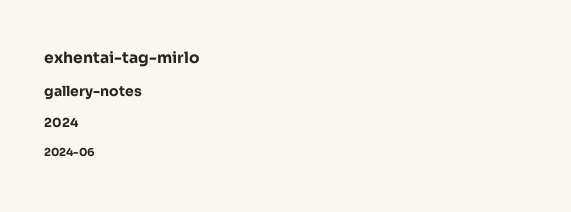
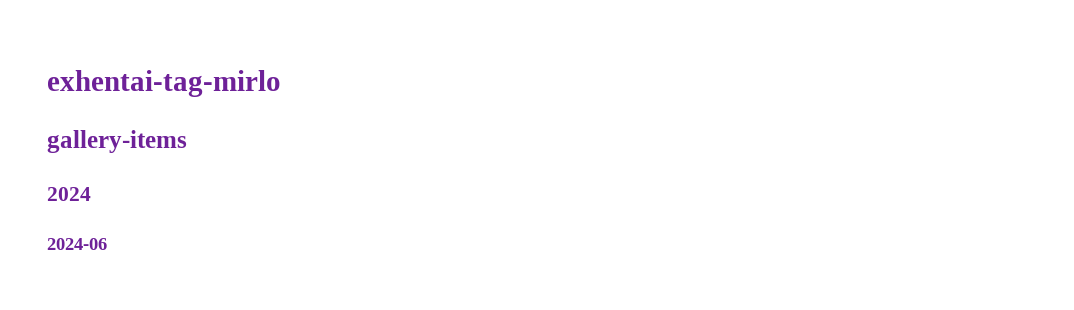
- gallery-notes
+ gallery-items

